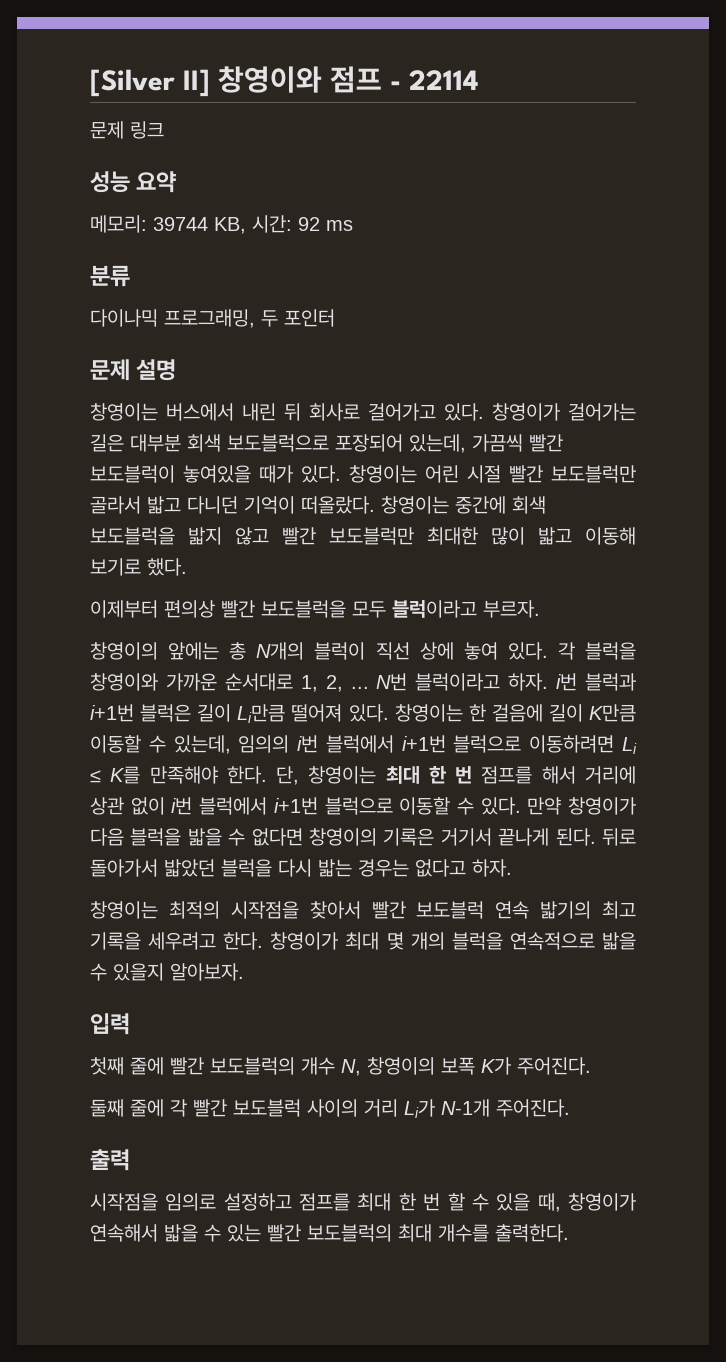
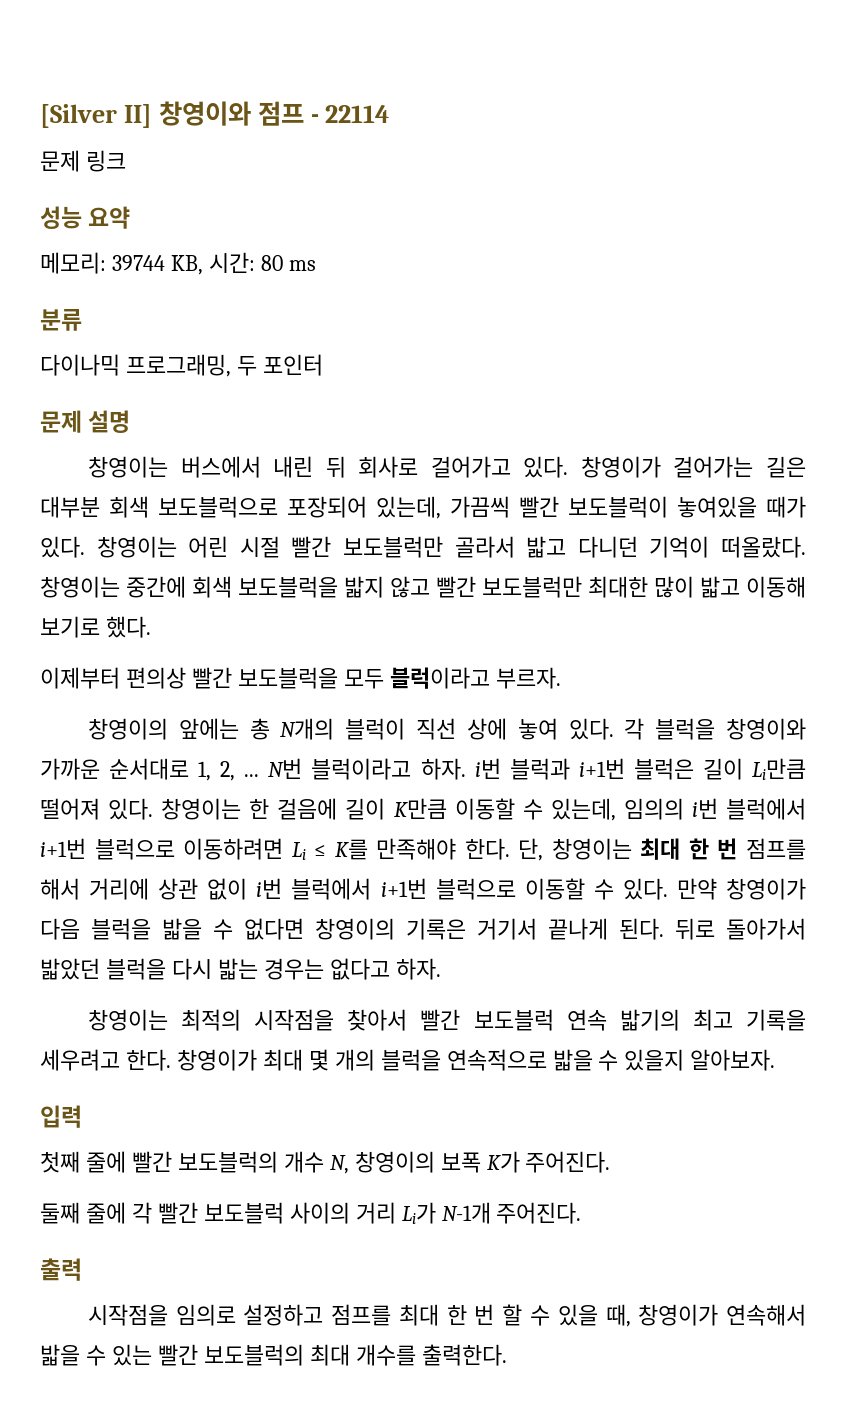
- 메모리: 39744 KB, 시간: 92 ms
+ 메모리: 39744 KB, 시간: 80 ms

